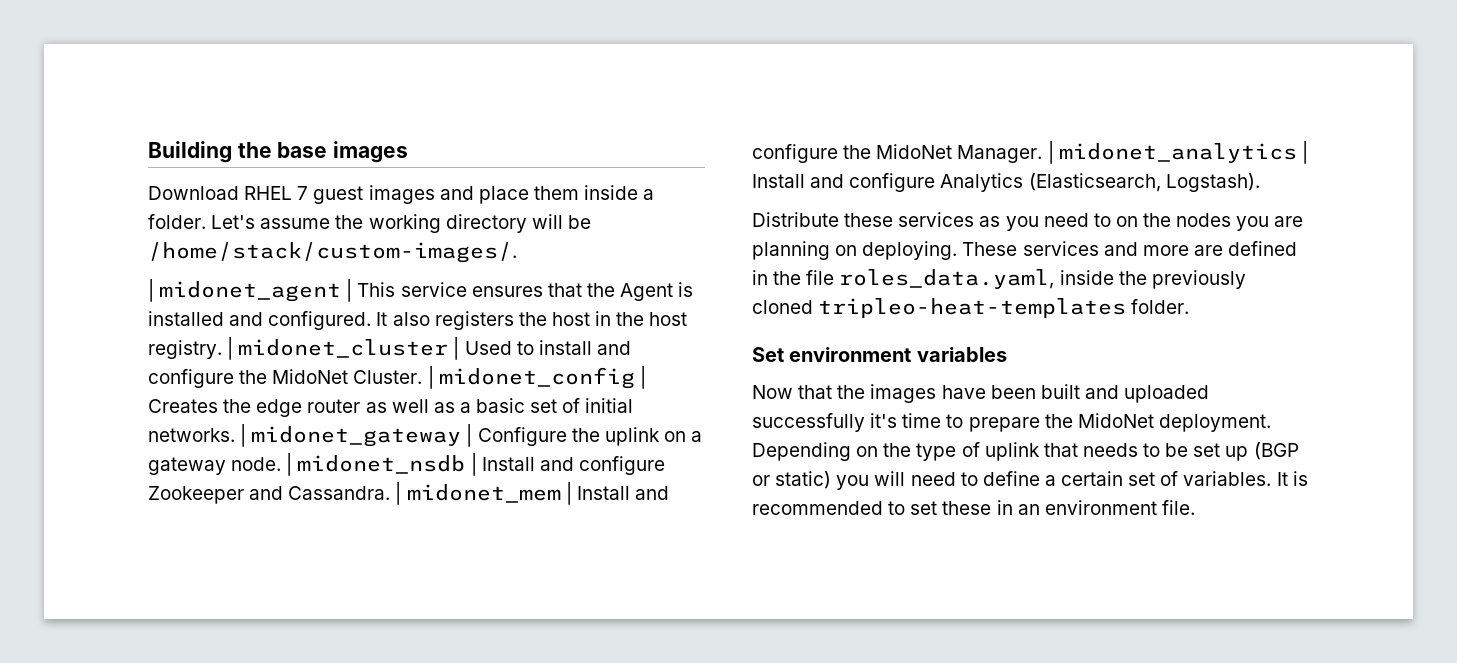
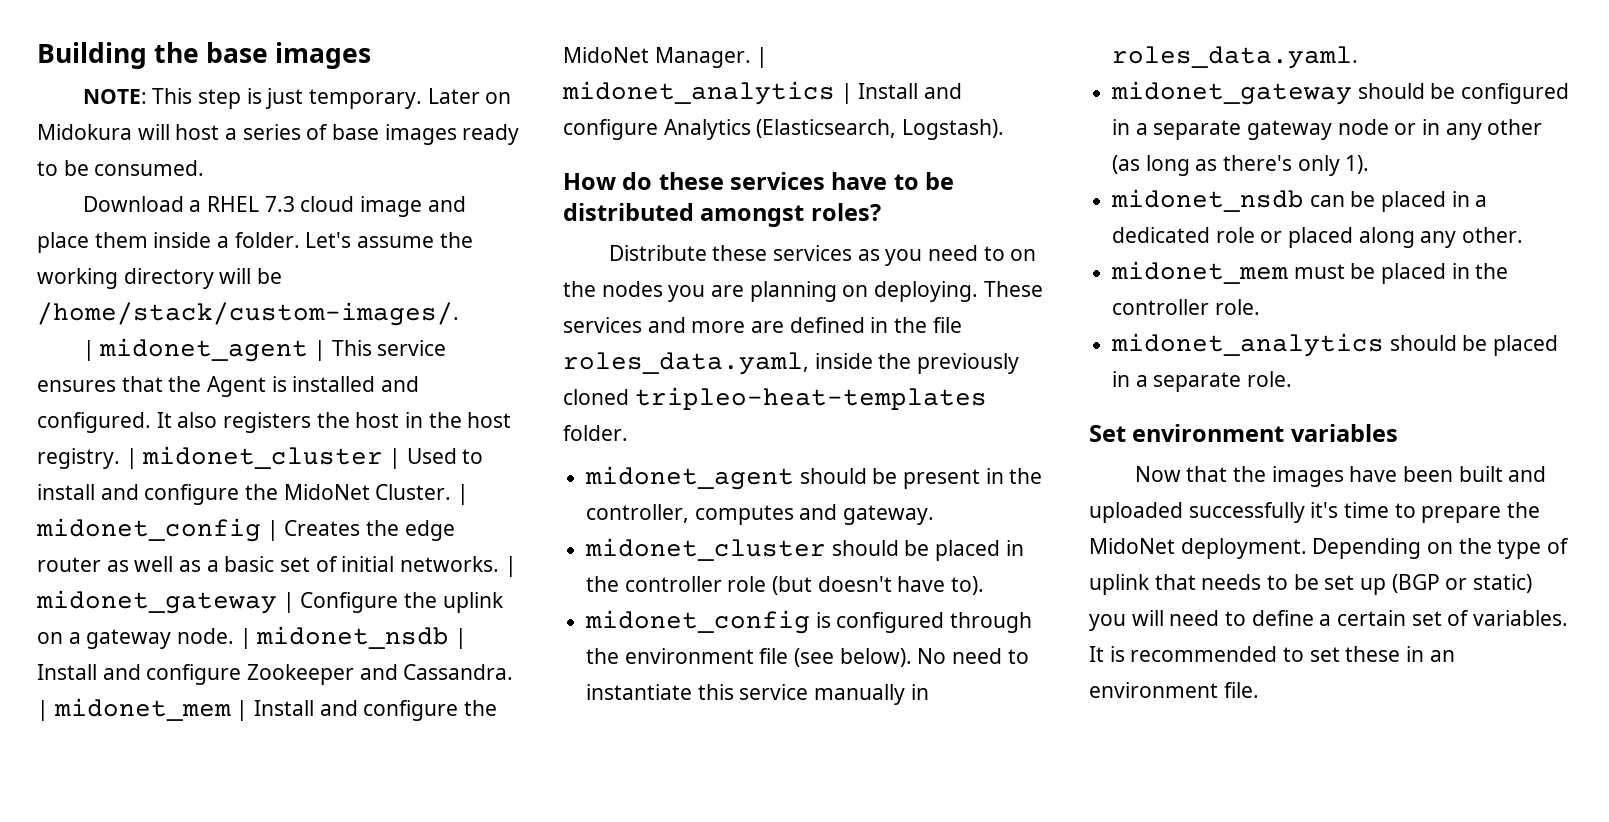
- Download RHEL 7 guest images and place them inside a folder.
+ NOTE: This step is just temporary. Later on Midokura will host a series of base images ready to be consumed.
+ Download a RHEL 7.3 cloud image and place them inside a folder.
+ How do these services have to be distributed amongst roles?
+ midonet_agent should be present in the controller, computes and gateway.
+ midonet_cluster should be placed in the controller role (but doesn't have to).
+ midonet_config is configured through the environment file (see below). No need to instantiate this service manually in roles_data.yaml.
+ midonet_gateway should be configured in a separate gateway node or in any other (as long as there's only 1).
+ midonet_nsdb can be placed in a dedicated role or placed along any other.
+ midonet_mem must be placed in the controller role.
+ midonet_analytics should be placed in a separate role.

